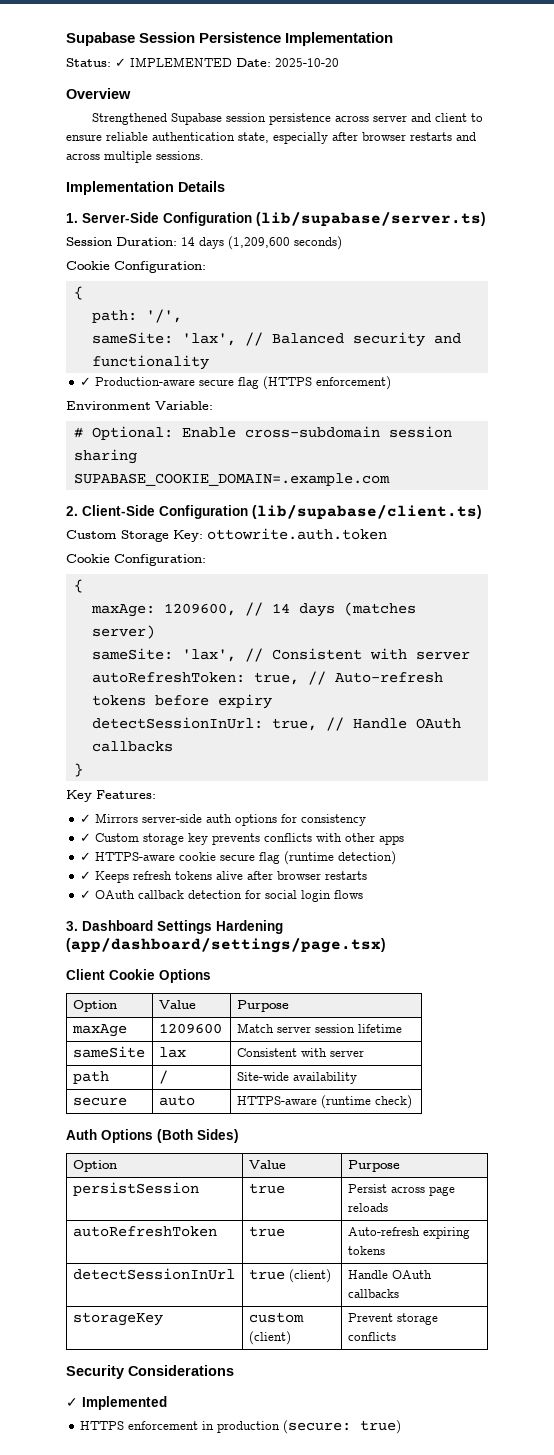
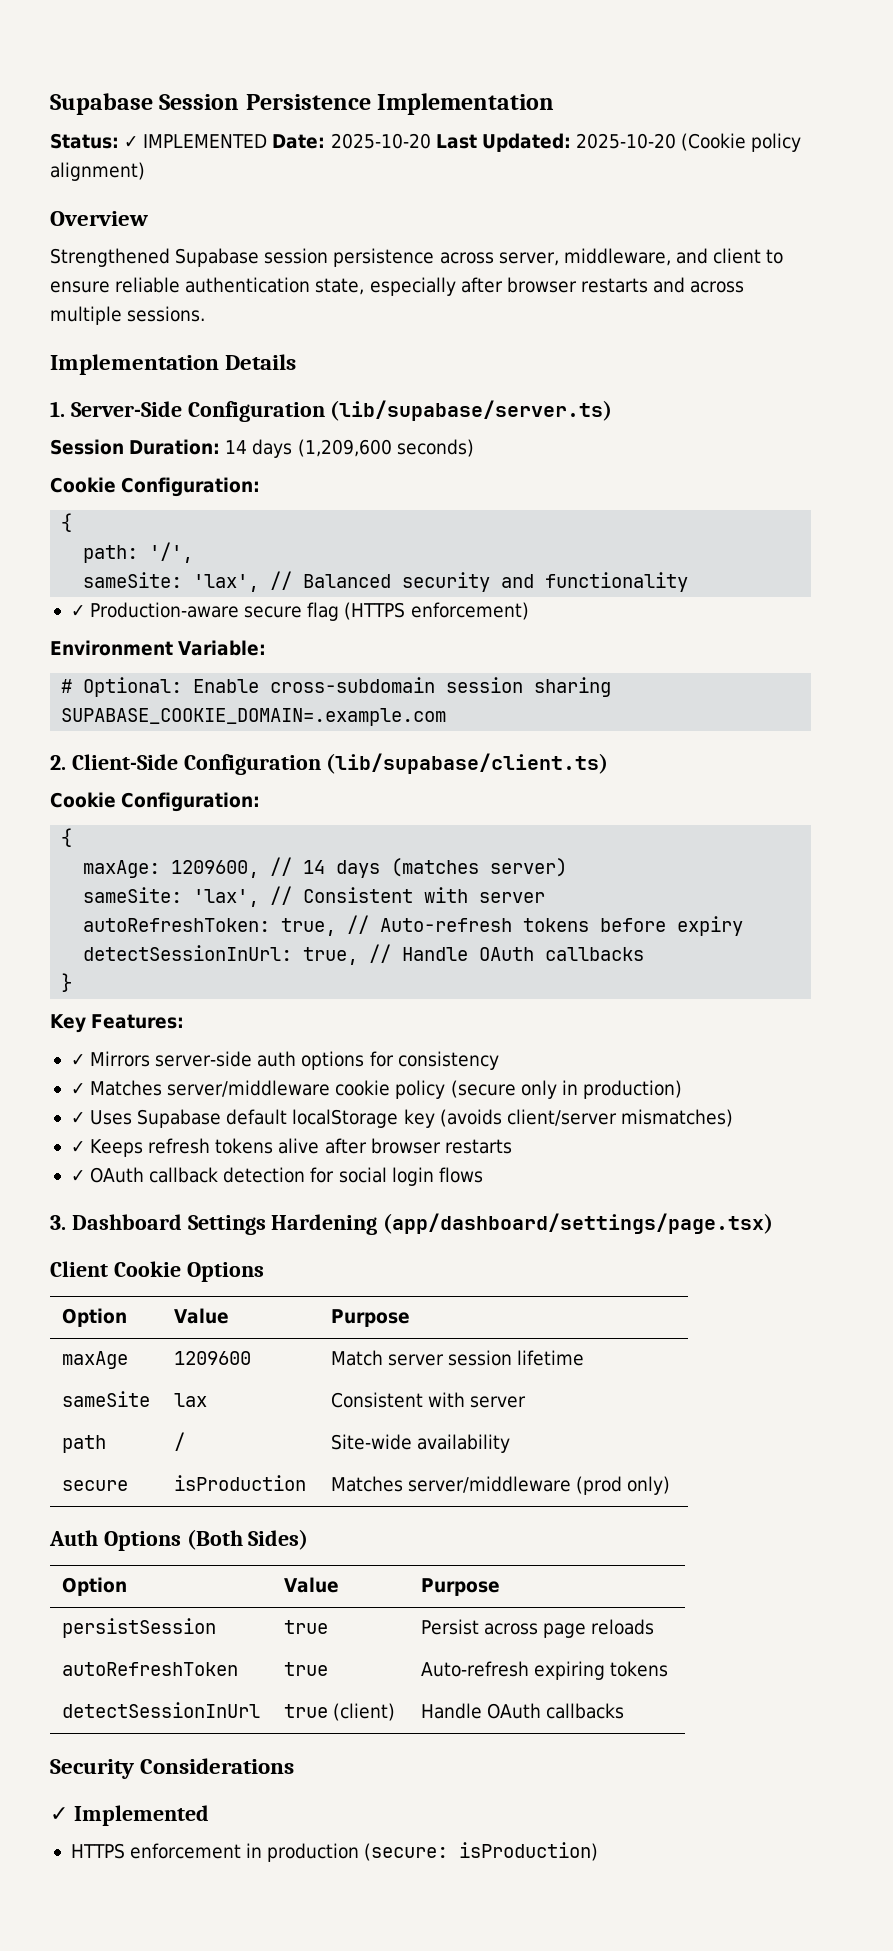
- Status: ✓ IMPLEMENTED Date: 2025-10-20
+ Status: ✓ IMPLEMENTED Date: 2025-10-20 Last Updated: 2025-10-20 (Cookie policy alignment)
- Strengthened Supabase session persistence across server and client to ensure reliable authentication state, especially after browser restarts and across multiple sessions.
+ Strengthened Supabase session persistence across server, middleware, and client to ensure reliable authentication state, especially after browser restarts and across multiple sessions.
- Custom Storage Key: ottowrite.auth.token
- ✓ Custom storage key prevents conflicts with other apps
- ✓ HTTPS-aware cookie secure flag (runtime detection)
+ ✓ Matches server/middleware cookie policy (secure only in production)
+ ✓ Uses Supabase default localStorage key (avoids client/server mismatches)
- secure | auto | HTTPS-aware (runtime check)
+ secure | isProduction | Matches server/middleware (prod only)
- storageKey | custom (client) | Prevent storage conflicts
- HTTPS enforcement in production (secure: true)
+ HTTPS enforcement in production (secure: isProduction)

